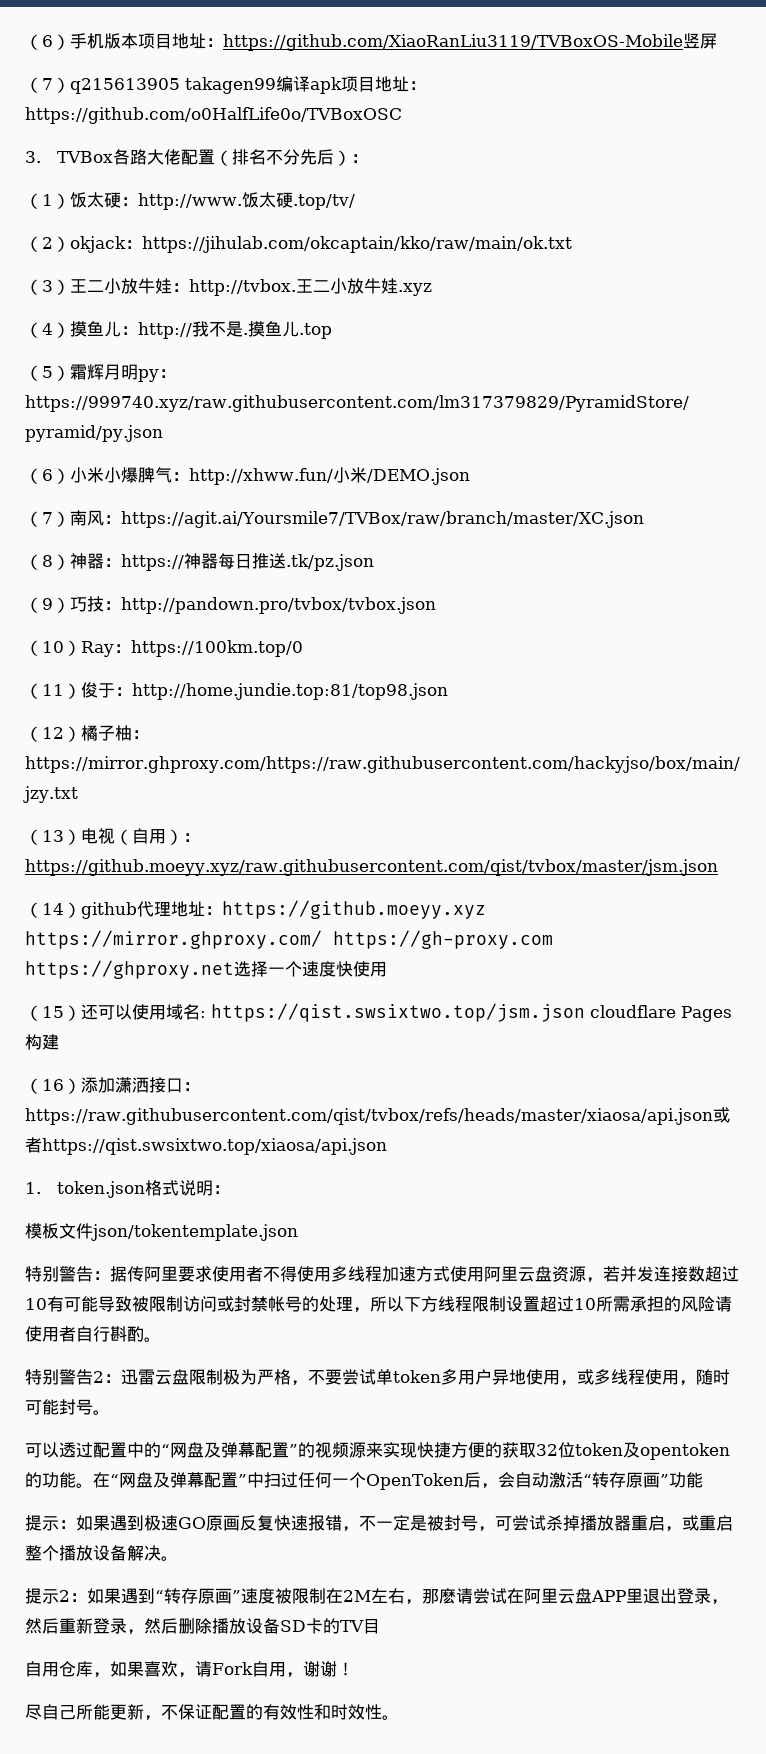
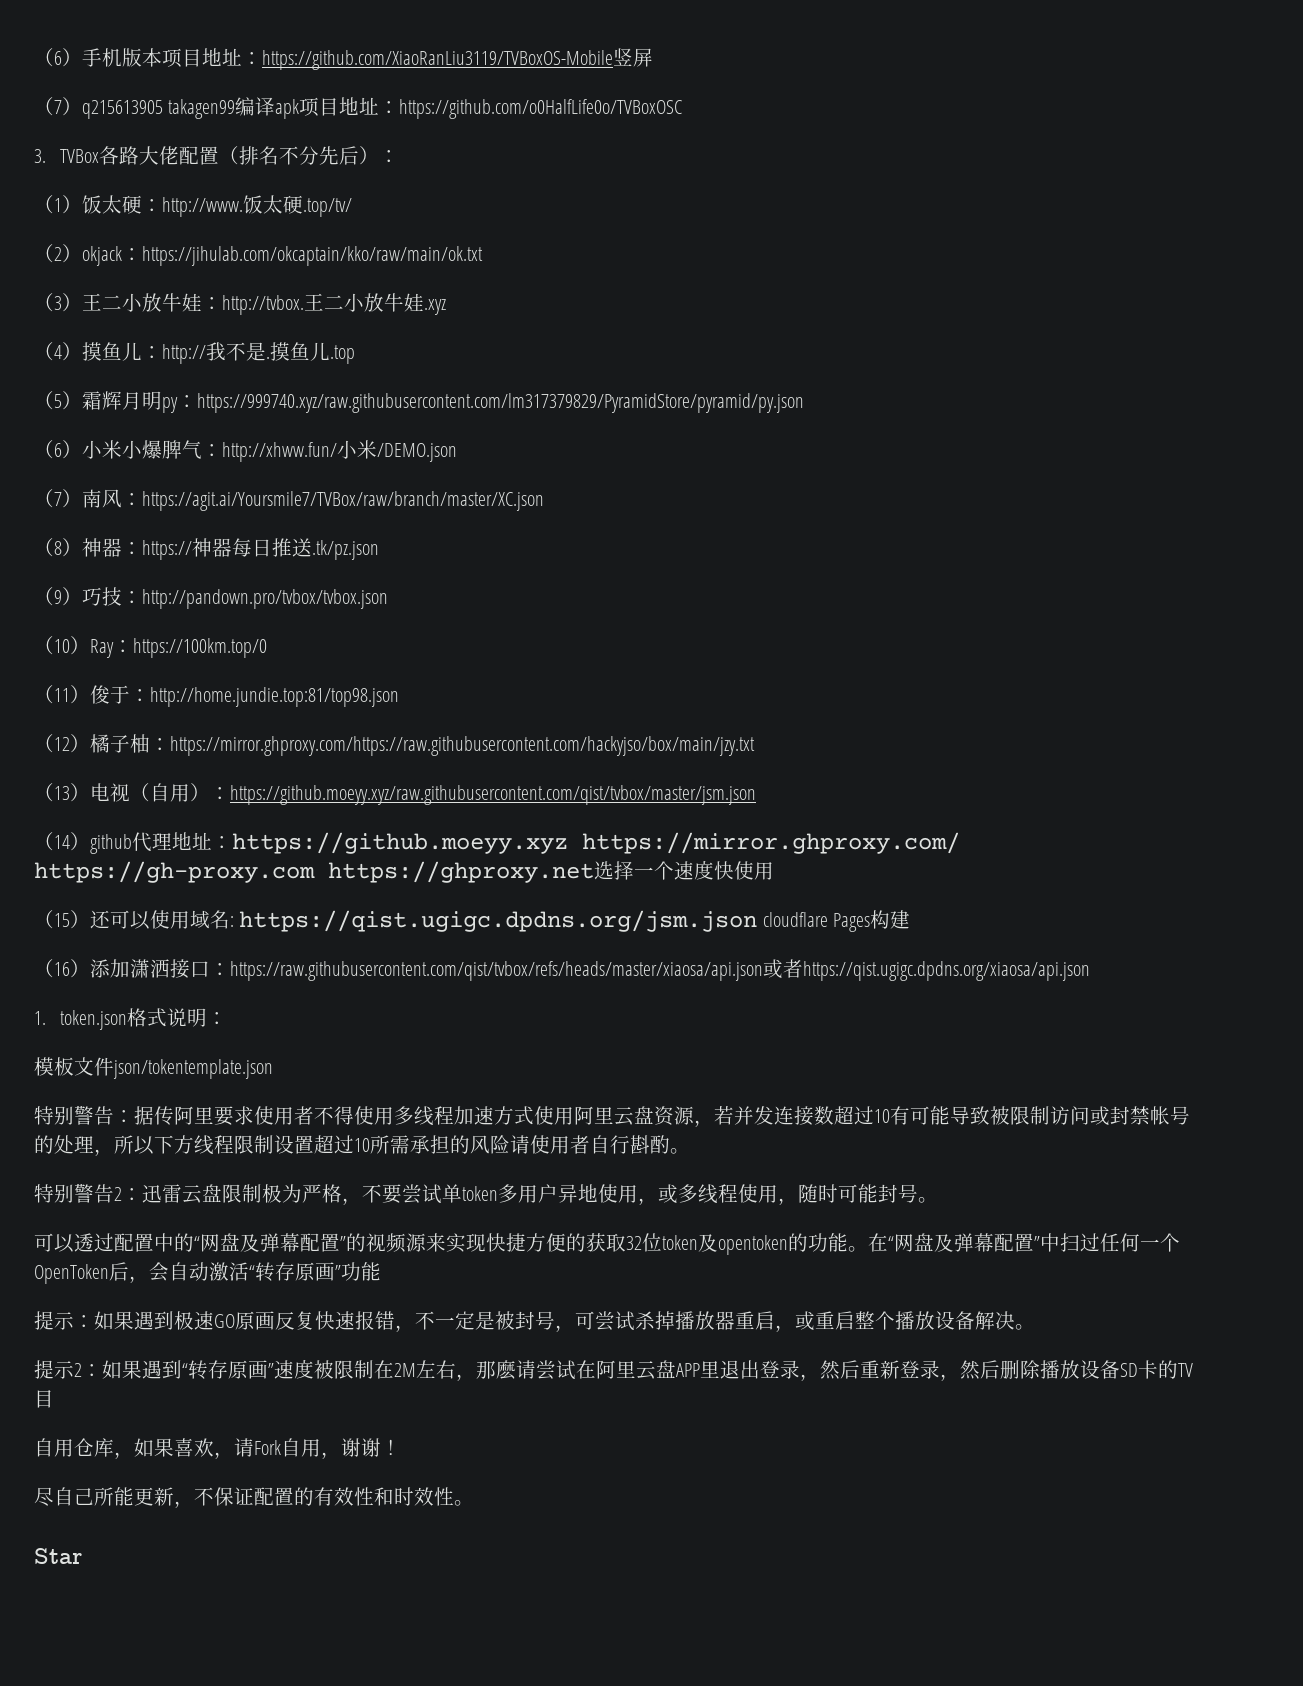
- （15）还可以使用域名: https://qist.swsixtwo.top/jsm.json cloudflare Pages构建
+ （15）还可以使用域名: https://qist.ugigc.dpdns.org/jsm.json cloudflare Pages构建
- （16）添加潇洒接口：https://raw.githubusercontent.com/qist/tvbox/refs/heads/master/xiaosa/api.json或者https://qist.swsixtwo.top/xiaosa/api.json
+ （16）添加潇洒接口：https://raw.githubusercontent.com/qist/tvbox/refs/heads/master/xiaosa/api.json或者https://qist.ugigc.dpdns.org/xiaosa/api.json
+ Star

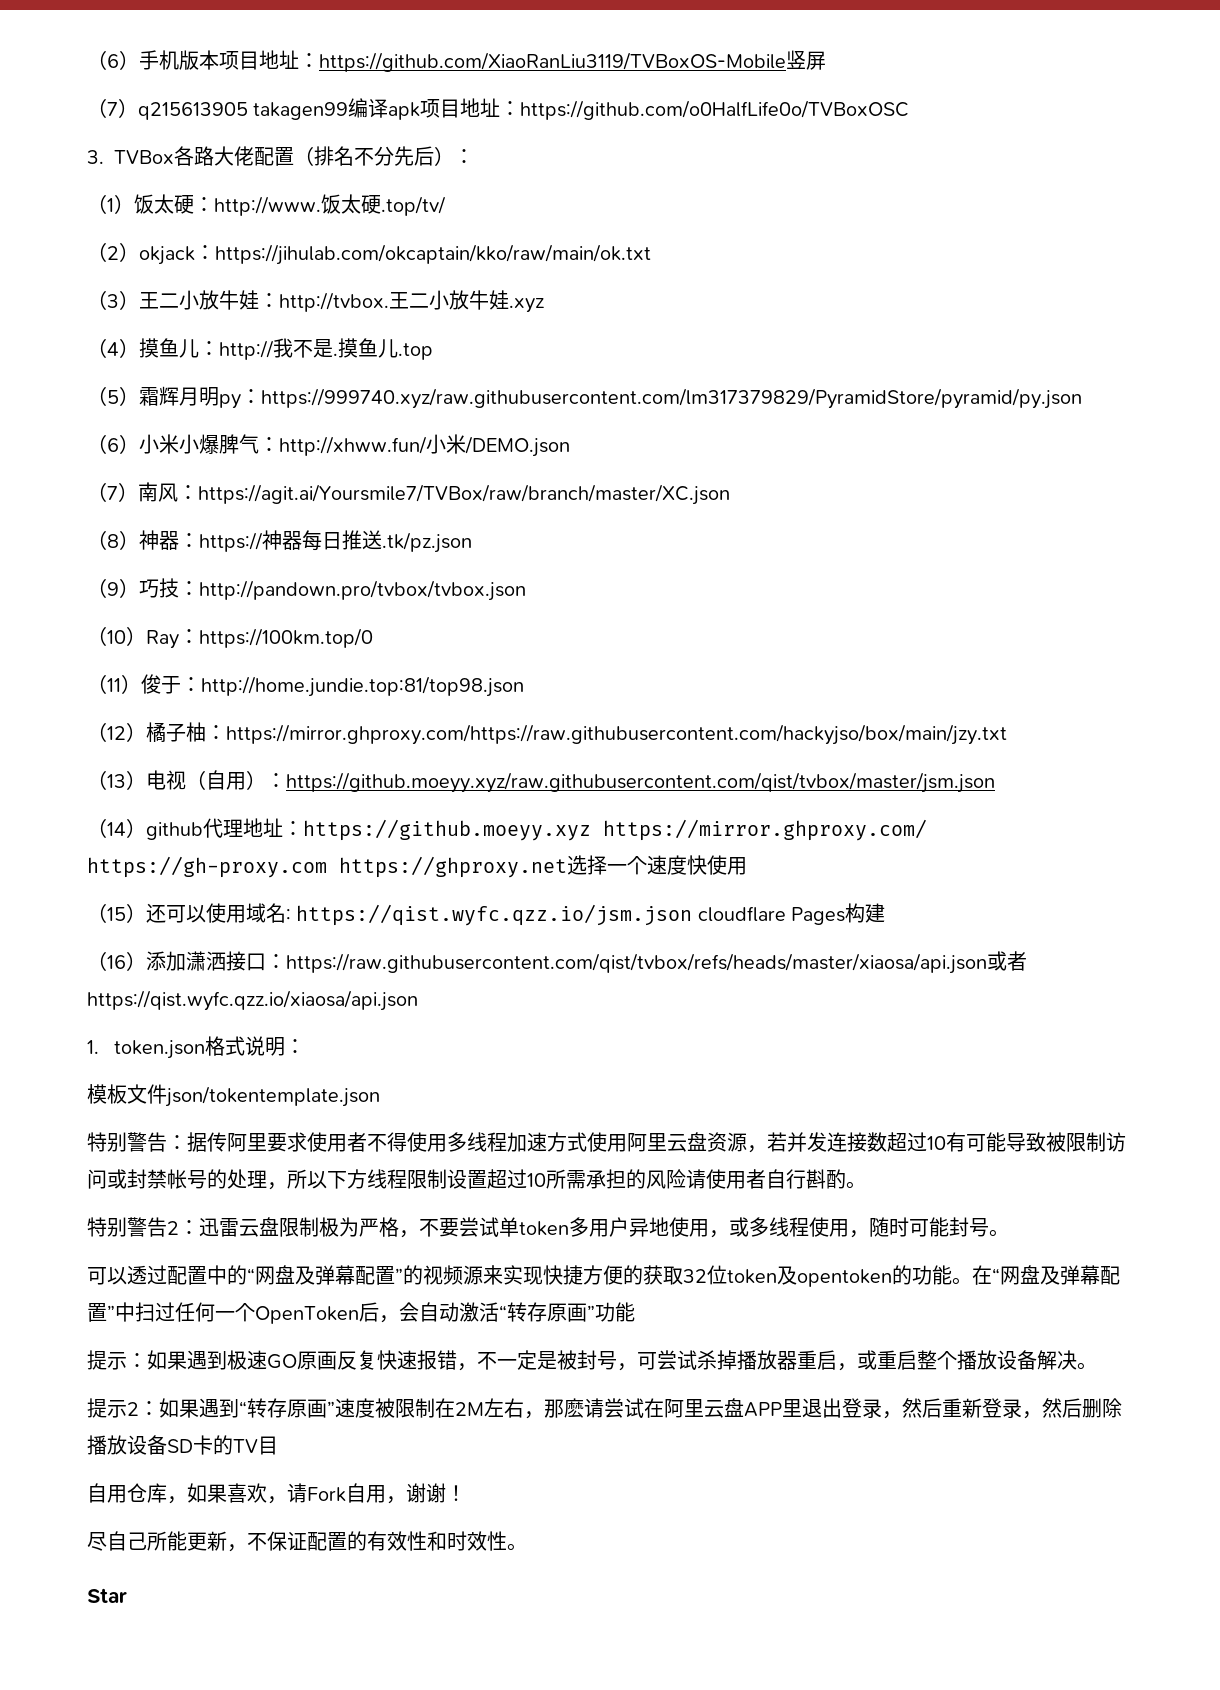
- （15）还可以使用域名: https://qist.ugigc.dpdns.org/jsm.json cloudflare Pages构建
+ （15）还可以使用域名: https://qist.wyfc.qzz.io/jsm.json cloudflare Pages构建
- （16）添加潇洒接口：https://raw.githubusercontent.com/qist/tvbox/refs/heads/master/xiaosa/api.json或者https://qist.ugigc.dpdns.org/xiaosa/api.json
+ （16）添加潇洒接口：https://raw.githubusercontent.com/qist/tvbox/refs/heads/master/xiaosa/api.json或者https://qist.wyfc.qzz.io/xiaosa/api.json

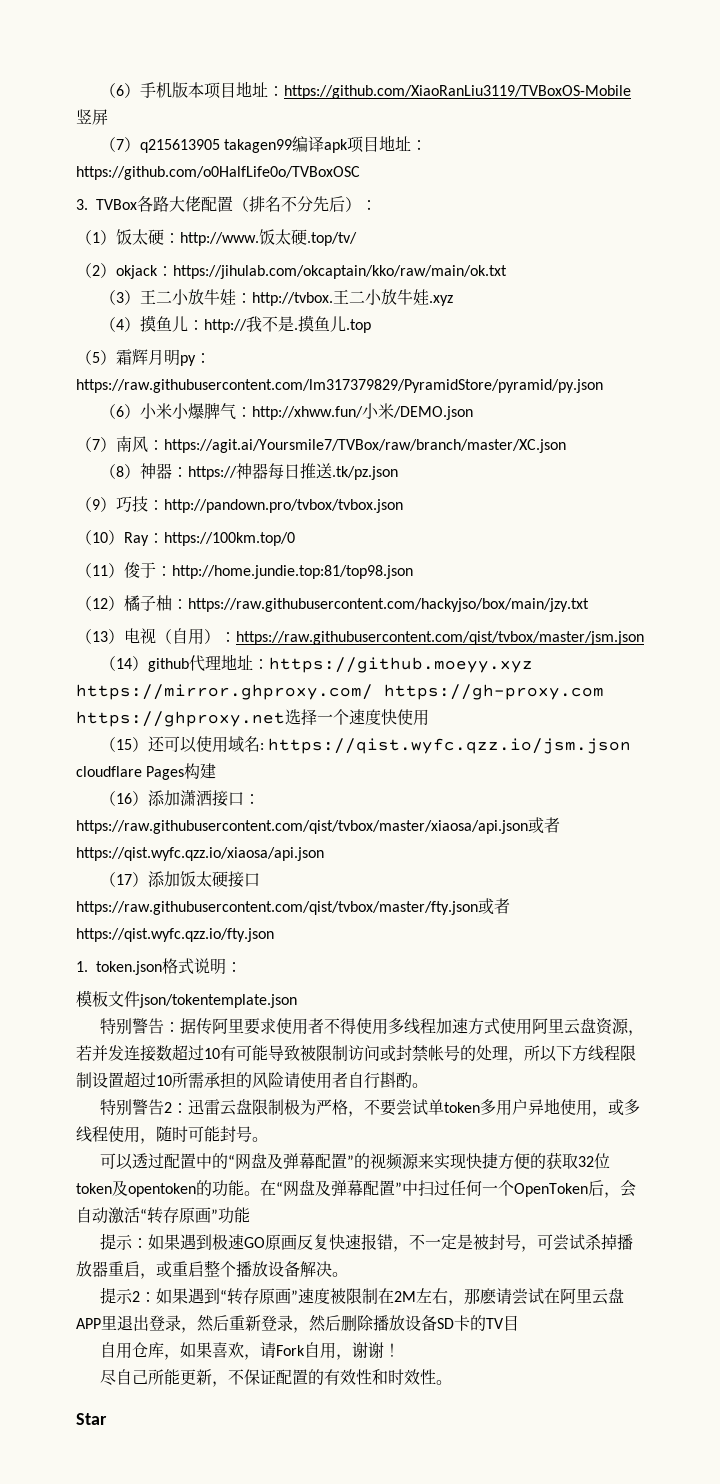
- （5）霜辉月明py：https://999740.xyz/raw.githubusercontent.com/lm317379829/PyramidStore/pyramid/py.json
+ （5）霜辉月明py：https://raw.githubusercontent.com/lm317379829/PyramidStore/pyramid/py.json
- （12）橘子柚：https://mirror.ghproxy.com/https://raw.githubusercontent.com/hackyjso/box/main/jzy.txt
+ （12）橘子柚：https://raw.githubusercontent.com/hackyjso/box/main/jzy.txt
- （13）电视（自用）：https://github.moeyy.xyz/raw.githubusercontent.com/qist/tvbox/master/jsm.json
+ （13）电视（自用）：https://raw.githubusercontent.com/qist/tvbox/master/jsm.json
- （16）添加潇洒接口：https://raw.githubusercontent.com/qist/tvbox/refs/heads/master/xiaosa/api.json或者https://qist.wyfc.qzz.io/xiaosa/api.json
+ （16）添加潇洒接口：https://raw.githubusercontent.com/qist/tvbox/master/xiaosa/api.json或者https://qist.wyfc.qzz.io/xiaosa/api.json
+ （17）添加饭太硬接口https://raw.githubusercontent.com/qist/tvbox/master/fty.json或者https://qist.wyfc.qzz.io/fty.json

